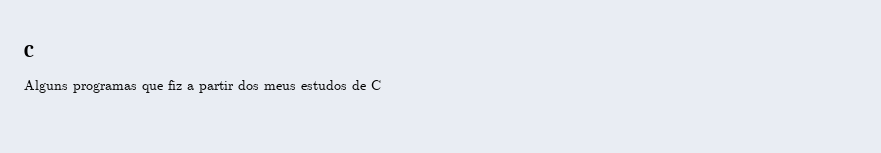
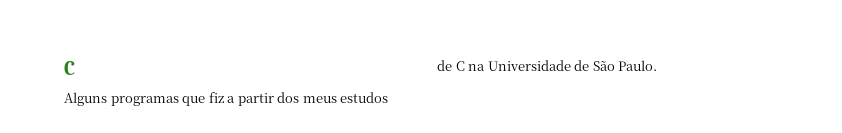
- Alguns programas que fiz a partir dos meus estudos de C
+ Alguns programas que fiz a partir dos meus estudos de C na Universidade de São Paulo.

